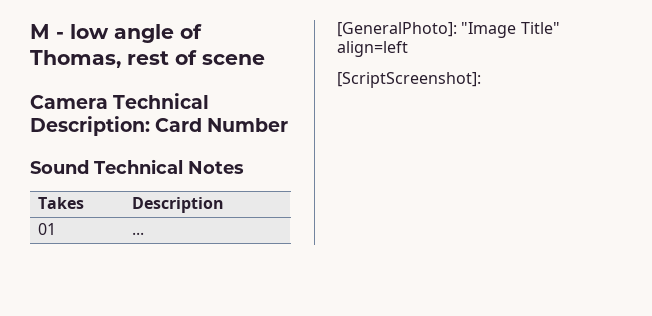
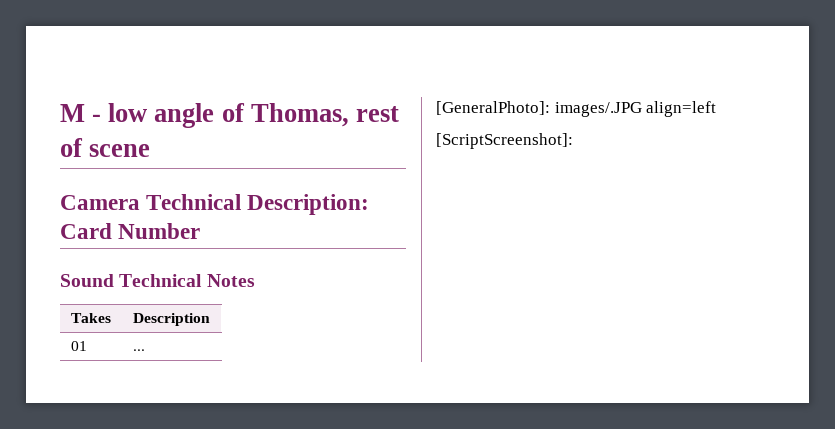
- [GeneralPhoto]: "Image Title" align=left
+ [GeneralPhoto]: images/.JPG align=left

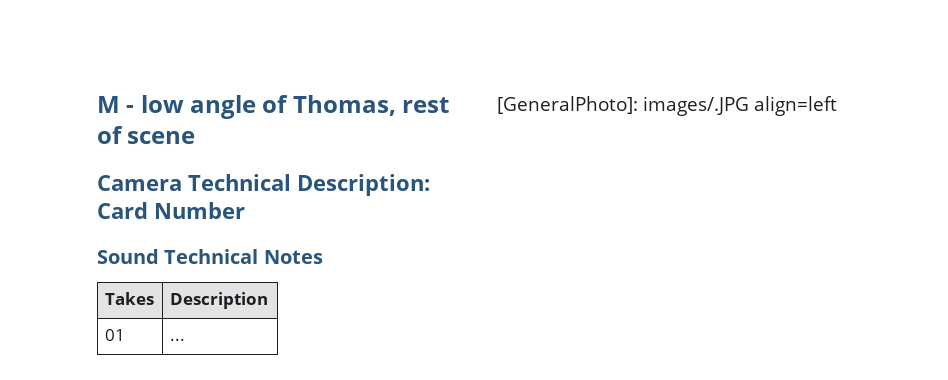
- [ScriptScreenshot]:

